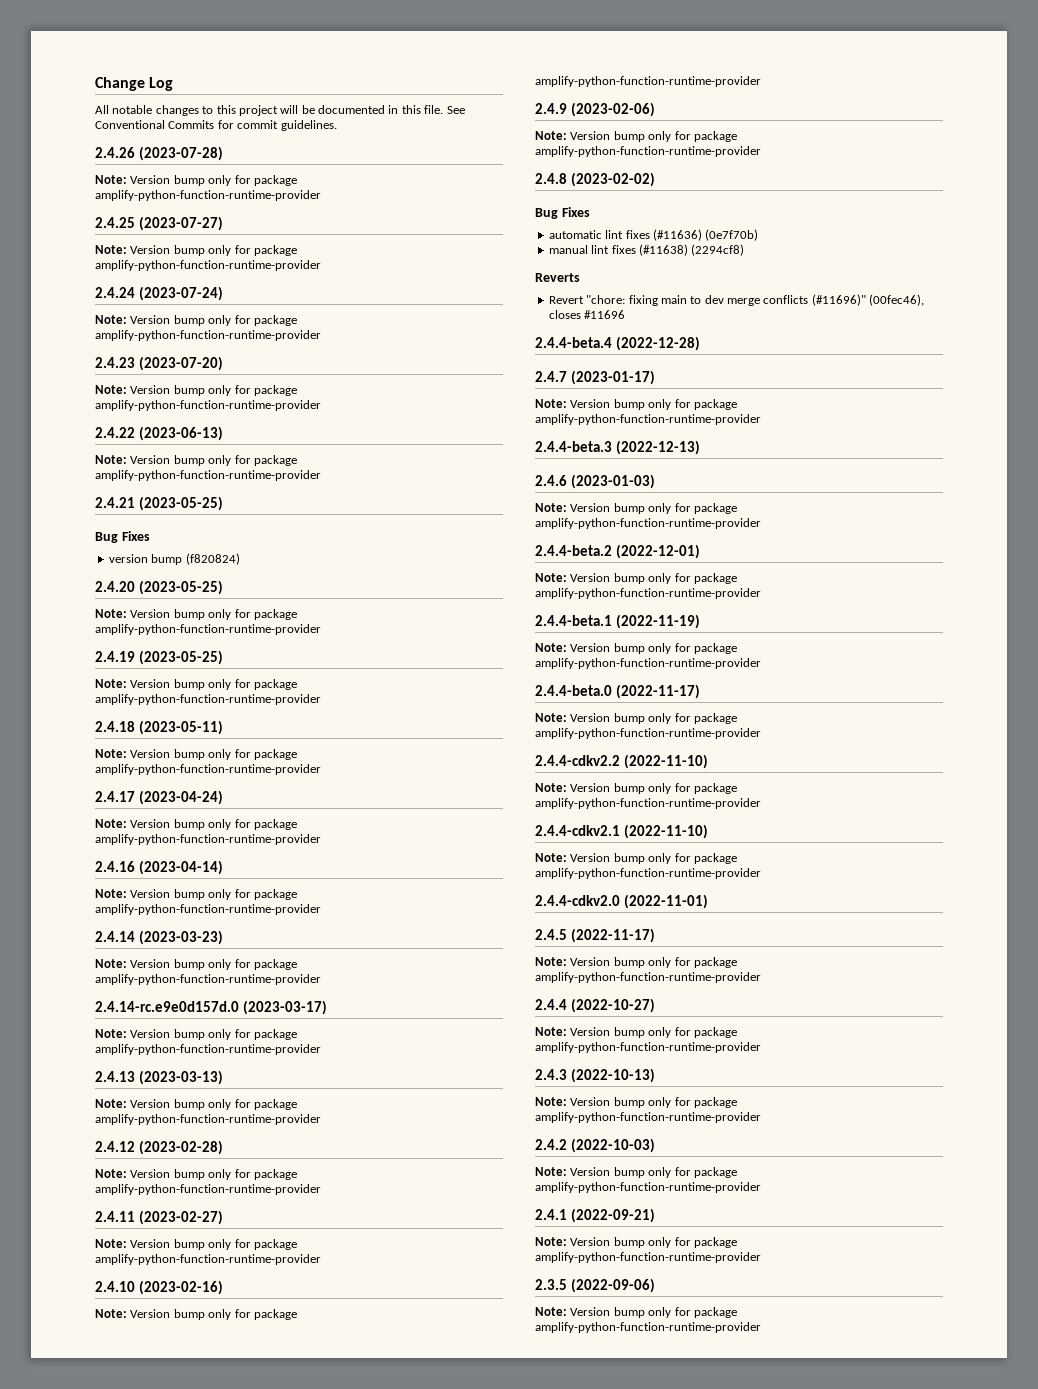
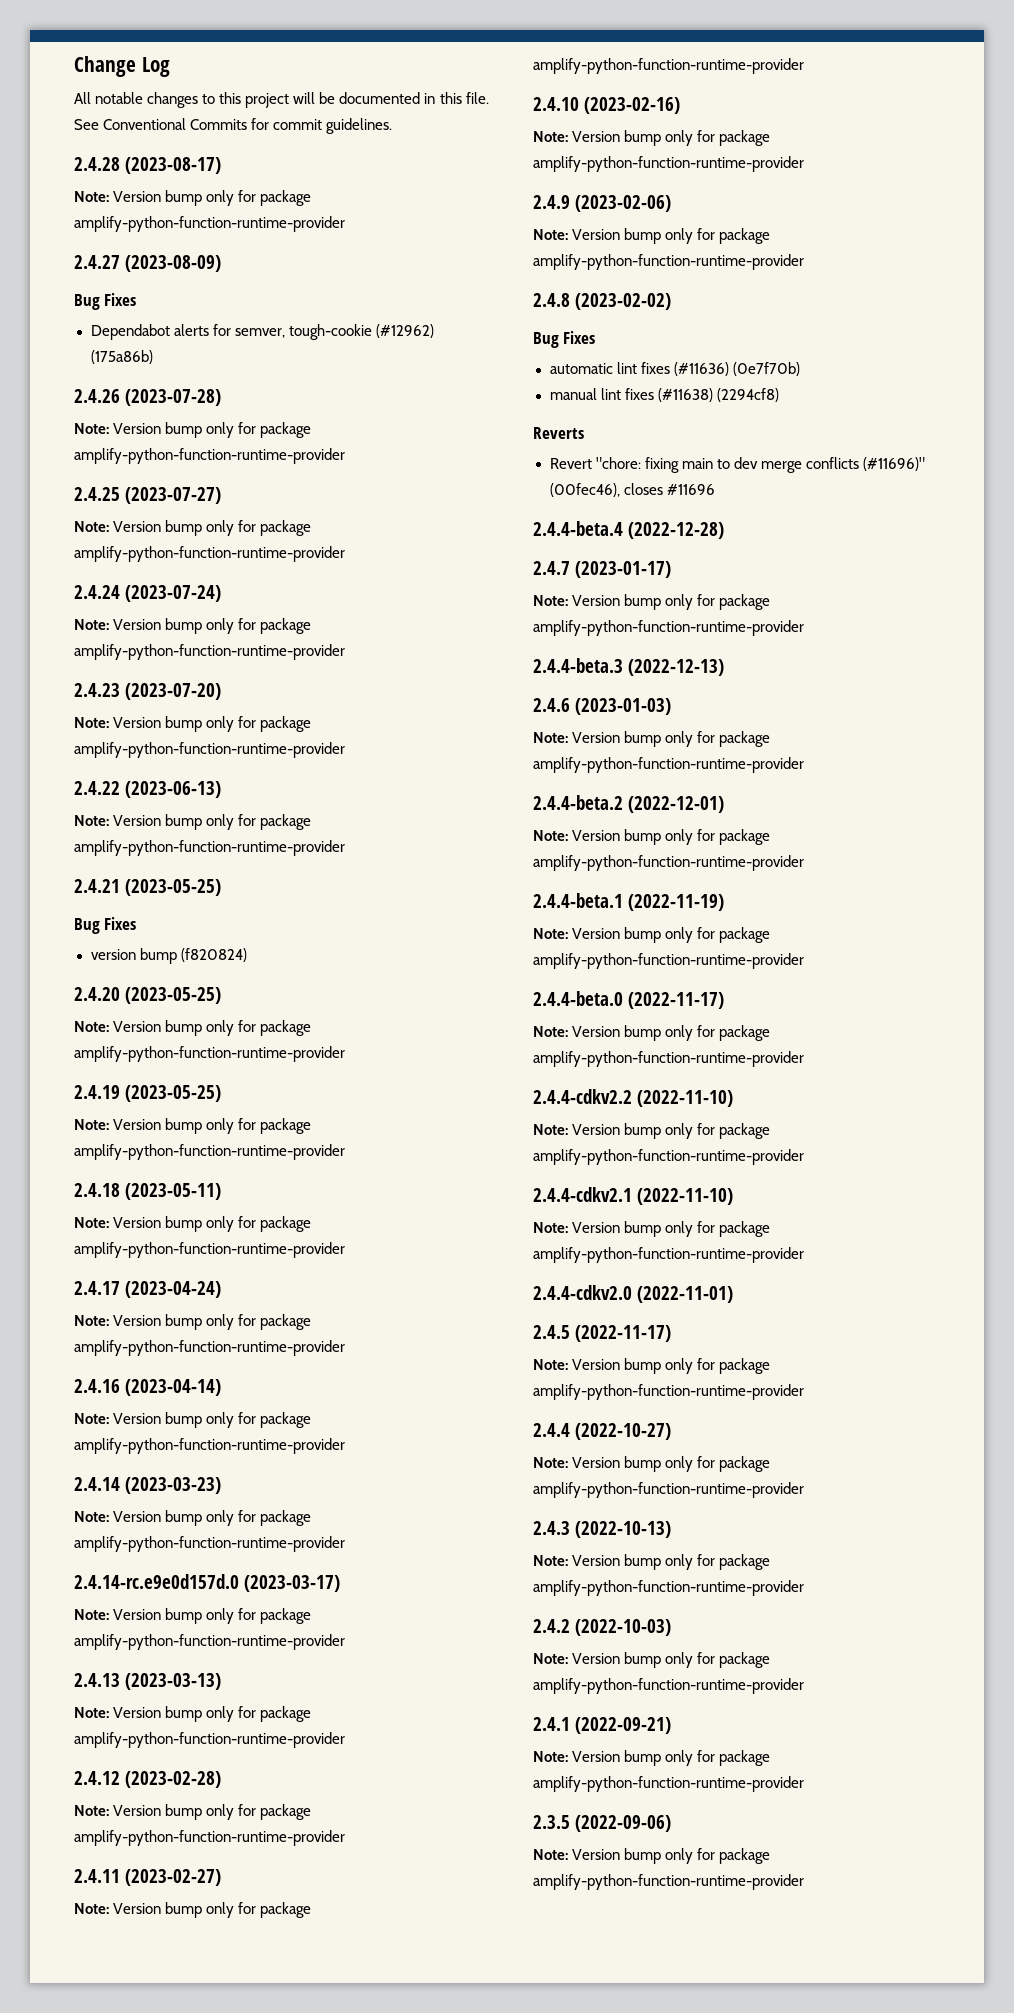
+ 2.4.28 (2023-08-17)
+ Note: Version bump only for package amplify-python-function-runtime-provider
+ 2.4.27 (2023-08-09)
+ Bug Fixes
+ Dependabot alerts for semver, tough-cookie (#12962) (175a86b)

